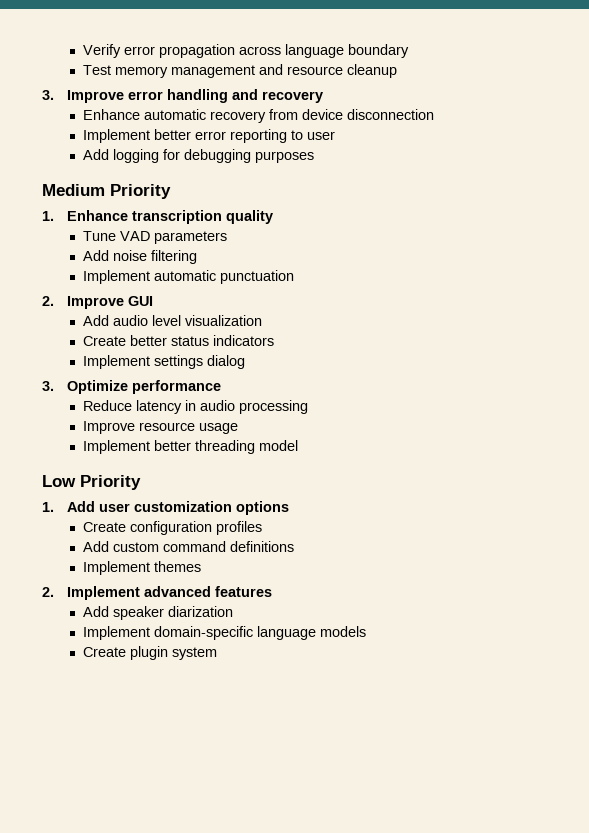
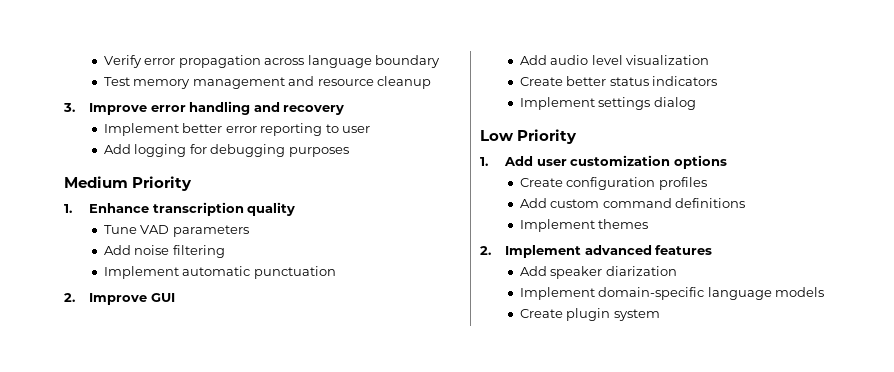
- Enhance automatic recovery from device disconnection
- 3. Optimize performance
- Reduce latency in audio processing
- Improve resource usage
- Implement better threading model

